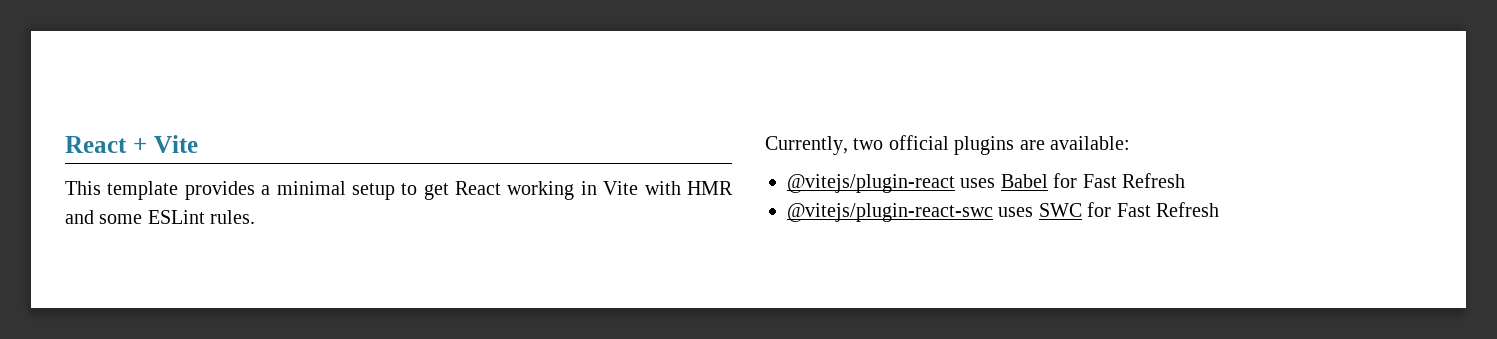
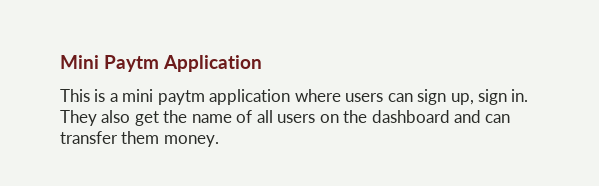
- React + Vite
- This template provides a minimal setup to get React working in Vite with HMR and some ESLint rules.
- Currently, two official plugins are available:
- @vitejs/plugin-react uses Babel for Fast Refresh
- @vitejs/plugin-react-swc uses SWC for Fast Refresh
+ Mini Paytm Application
+ This is a mini paytm application where users can sign up, sign in. They also get the name of all users on the dashboard and can transfer them money.

